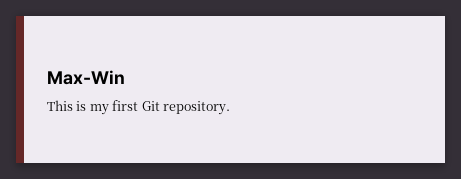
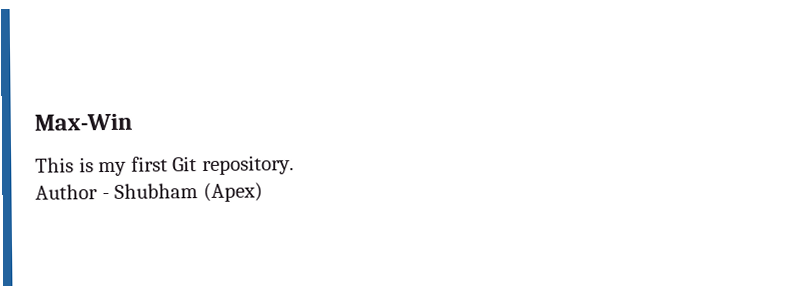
+ Author - Shubham (Apex)

